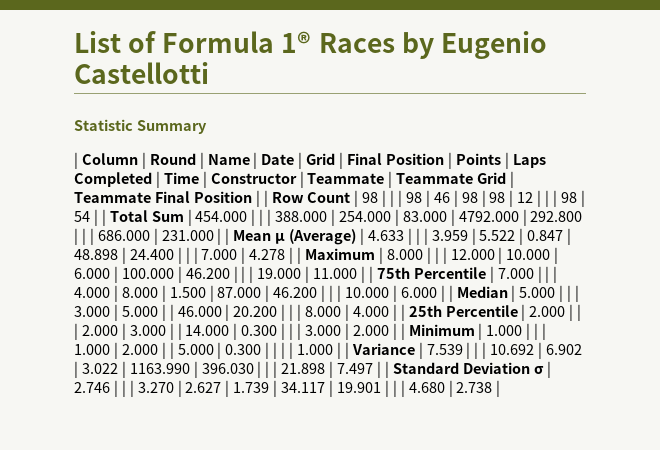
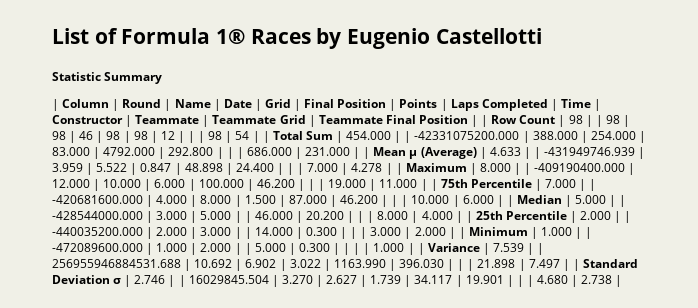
- | Column | Round | Name | Date | Grid | Final Position | Points | Laps Completed | Time | Constructor | Teammate | Teammate Grid | Teammate Final Position | | Row Count | 98 | | | 98 | 46 | 98 | 98 | 12 | | | 98 | 54 | | Total Sum | 454.000 | | | 388.000 | 254.000 | 83.000 | 4792.000 | 292.800 | | | 686.000 | 231.000 | | Mean μ (Average) | 4.633 | | | 3.959 | 5.522 | 0.847 | 48.898 | 24.400 | | | 7.000 | 4.278 | | Maximum | 8.000 | | | 12.000 | 10.000 | 6.000 | 100.000 | 46.200 | | | 19.000 | 11.000 | | 75th Percentile | 7.000 | | | 4.000 | 8.000 | 1.500 | 87.000 | 46.200 | | | 10.000 | 6.000 | | Median | 5.000 | | | 3.000 | 5.000 | | 46.000 | 20.200 | | | 8.000 | 4.000 | | 25th Percentile | 2.000 | | | 2.000 | 3.000 | | 14.000 | 0.300 | | | 3.000 | 2.000 | | Minimum | 1.000 | | | 1.000 | 2.000 | | 5.000 | 0.300 | | | | 1.000 | | Variance | 7.539 | | | 10.692 | 6.902 | 3.022 | 1163.990 | 396.030 | | | 21.898 | 7.497 | | Standard Deviation σ | 2.746 | | | 3.270 | 2.627 | 1.739 | 34.117 | 19.901 | | | 4.680 | 2.738 |
+ | Column | Round | Name | Date | Grid | Final Position | Points | Laps Completed | Time | Constructor | Teammate | Teammate Grid | Teammate Final Position | | Row Count | 98 | | 98 | 98 | 46 | 98 | 98 | 12 | | | 98 | 54 | | Total Sum | 454.000 | | -42331075200.000 | 388.000 | 254.000 | 83.000 | 4792.000 | 292.800 | | | 686.000 | 231.000 | | Mean μ (Average) | 4.633 | | -431949746.939 | 3.959 | 5.522 | 0.847 | 48.898 | 24.400 | | | 7.000 | 4.278 | | Maximum | 8.000 | | -409190400.000 | 12.000 | 10.000 | 6.000 | 100.000 | 46.200 | | | 19.000 | 11.000 | | 75th Percentile | 7.000 | | -420681600.000 | 4.000 | 8.000 | 1.500 | 87.000 | 46.200 | | | 10.000 | 6.000 | | Median | 5.000 | | -428544000.000 | 3.000 | 5.000 | | 46.000 | 20.200 | | | 8.000 | 4.000 | | 25th Percentile | 2.000 | | -440035200.000 | 2.000 | 3.000 | | 14.000 | 0.300 | | | 3.000 | 2.000 | | Minimum | 1.000 | | -472089600.000 | 1.000 | 2.000 | | 5.000 | 0.300 | | | | 1.000 | | Variance | 7.539 | | 256955946884531.688 | 10.692 | 6.902 | 3.022 | 1163.990 | 396.030 | | | 21.898 | 7.497 | | Standard Deviation σ | 2.746 | | 16029845.504 | 3.270 | 2.627 | 1.739 | 34.117 | 19.901 | | | 4.680 | 2.738 |

